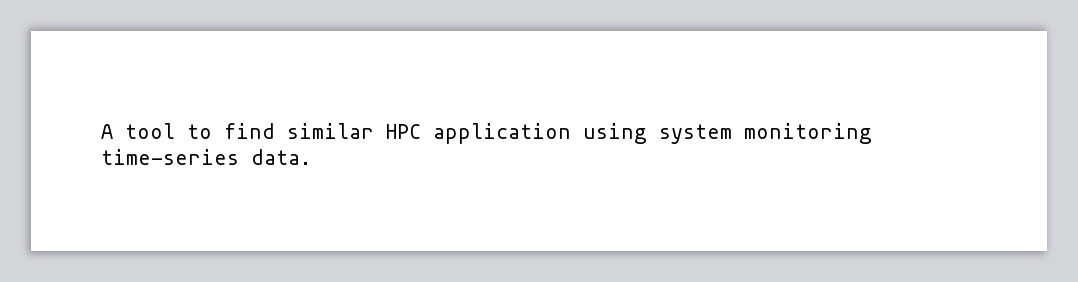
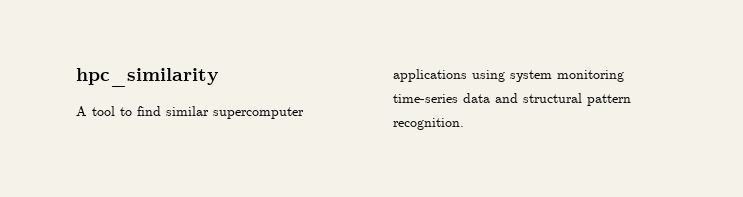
+ hpc_similarity
- A tool to find similar HPC application using system monitoring time-series data.
+ A tool to find similar supercomputer applications using system monitoring time-series data and structural pattern recognition.

